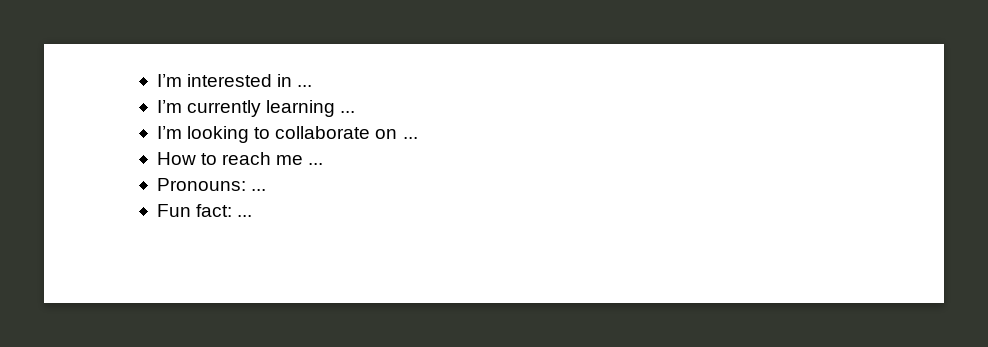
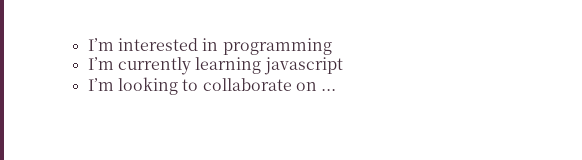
- I’m interested in ...
+ I’m interested in programming
- I’m currently learning ...
+ I’m currently learning javascript
- How to reach me ...
- Pronouns: ...
- Fun fact: ...

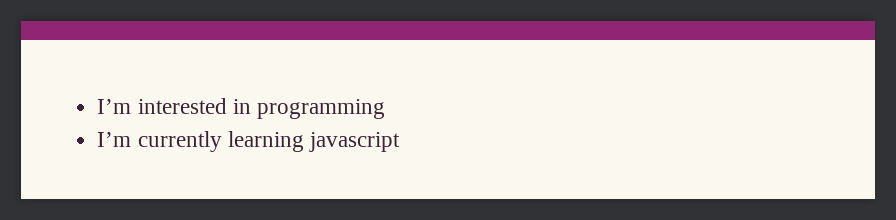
- I’m looking to collaborate on ...

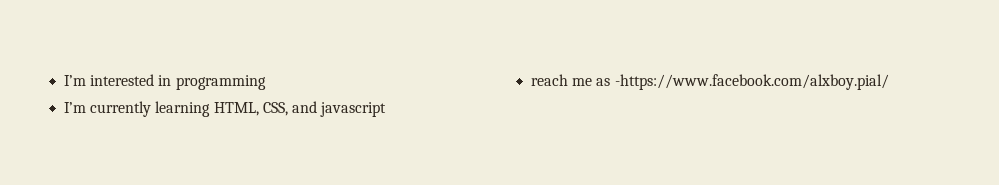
- I’m currently learning javascript
+ I’m currently learning HTML, CSS, and javascript
+ reach me as -https://www.facebook.com/alxboy.pial/

